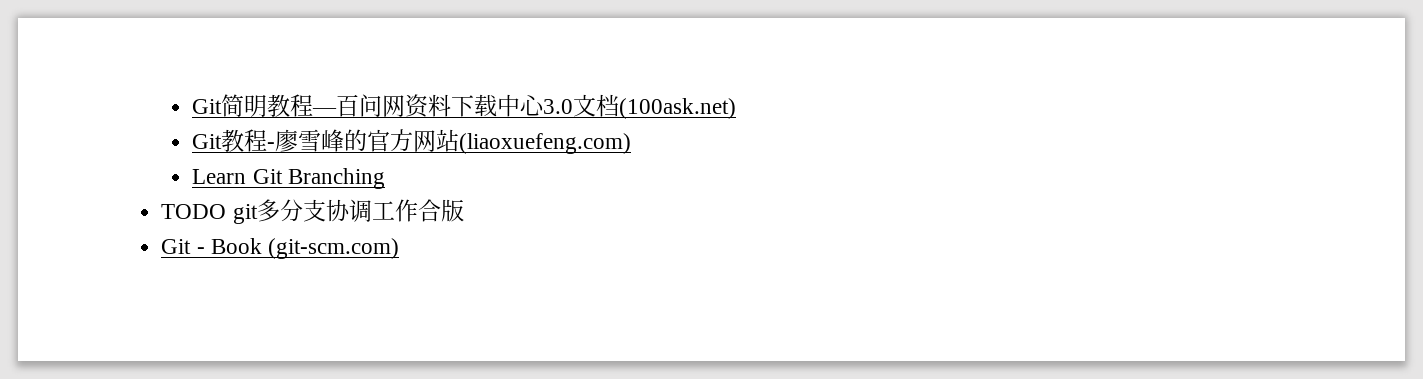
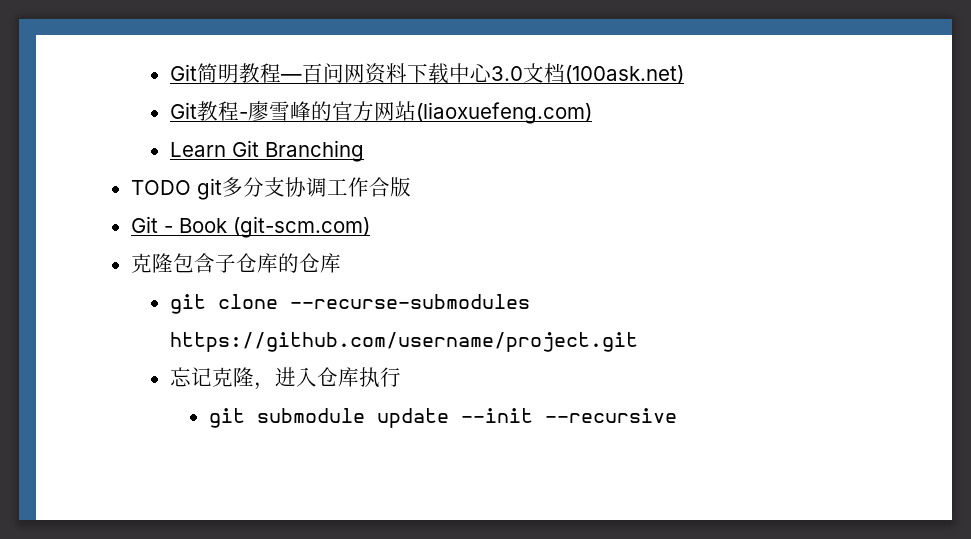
+ 克隆包含子仓库的仓库
+ git clone --recurse-submodules https://github.com/username/project.git
+ 忘记克隆，进入仓库执行
+ git submodule update --init --recursive

